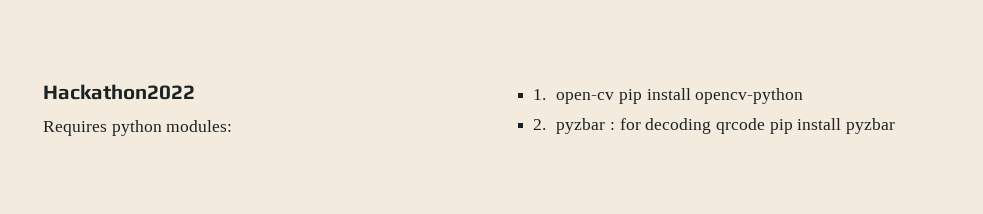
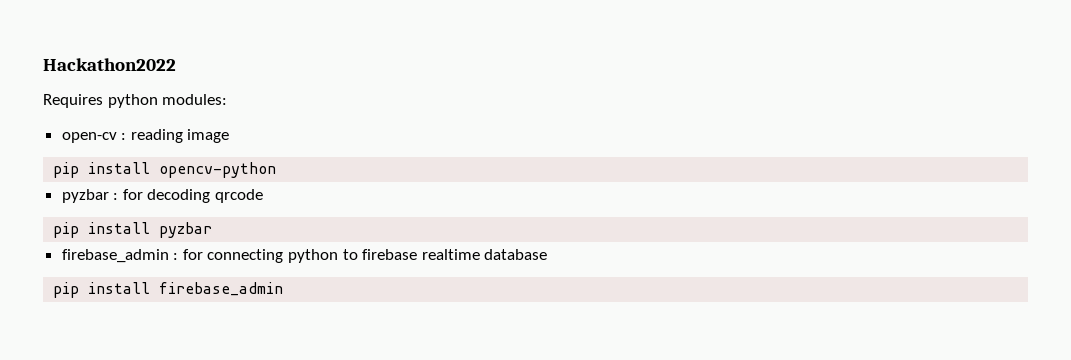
- 1. open-cv pip install opencv-python
+ open-cv : reading image
+ pip install opencv-python
- 2. pyzbar : for decoding qrcode pip install pyzbar
+ pyzbar : for decoding qrcode
+ pip install pyzbar
+ firebase_admin : for connecting python to firebase realtime database
+ pip install firebase_admin

